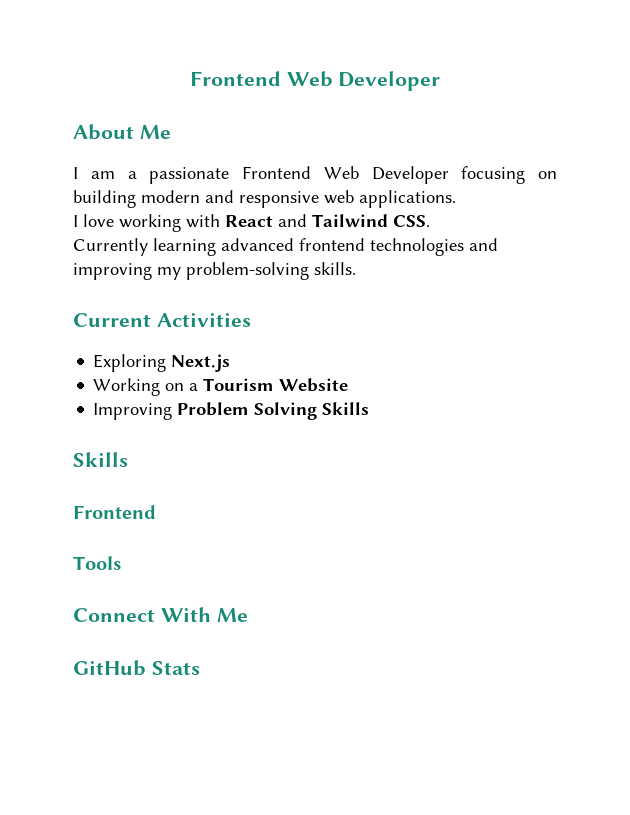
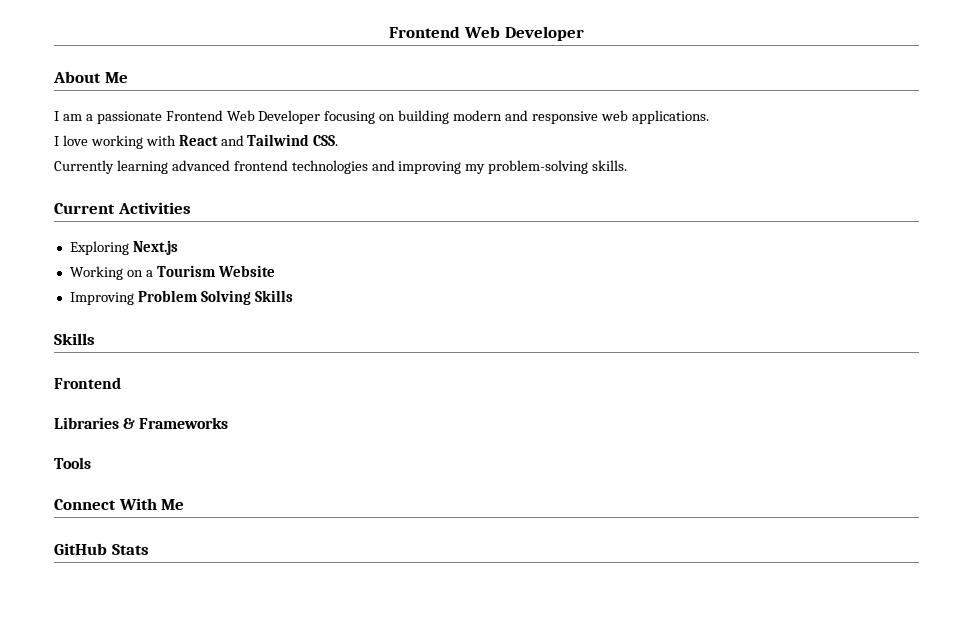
+ Libraries & Frameworks

